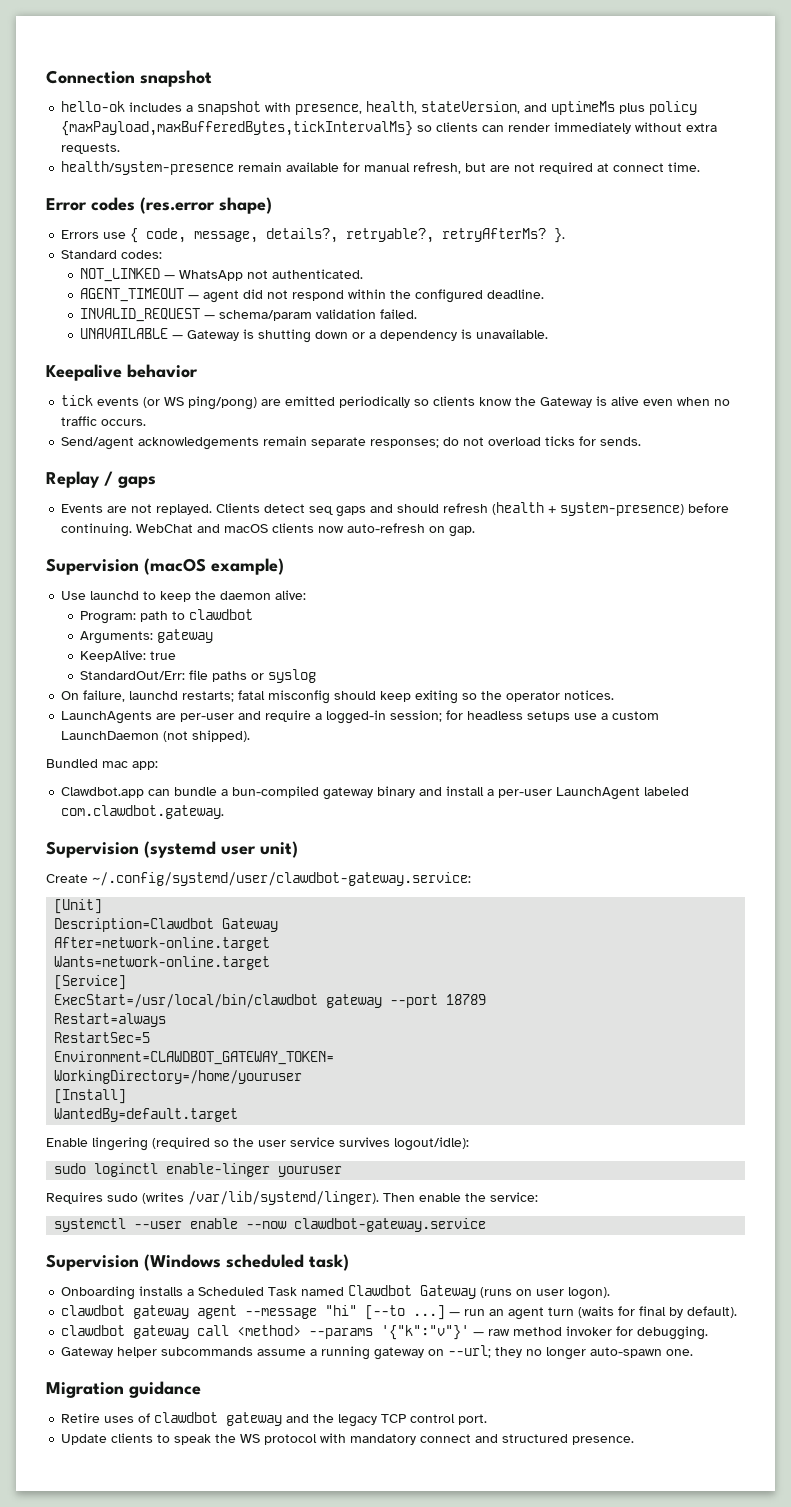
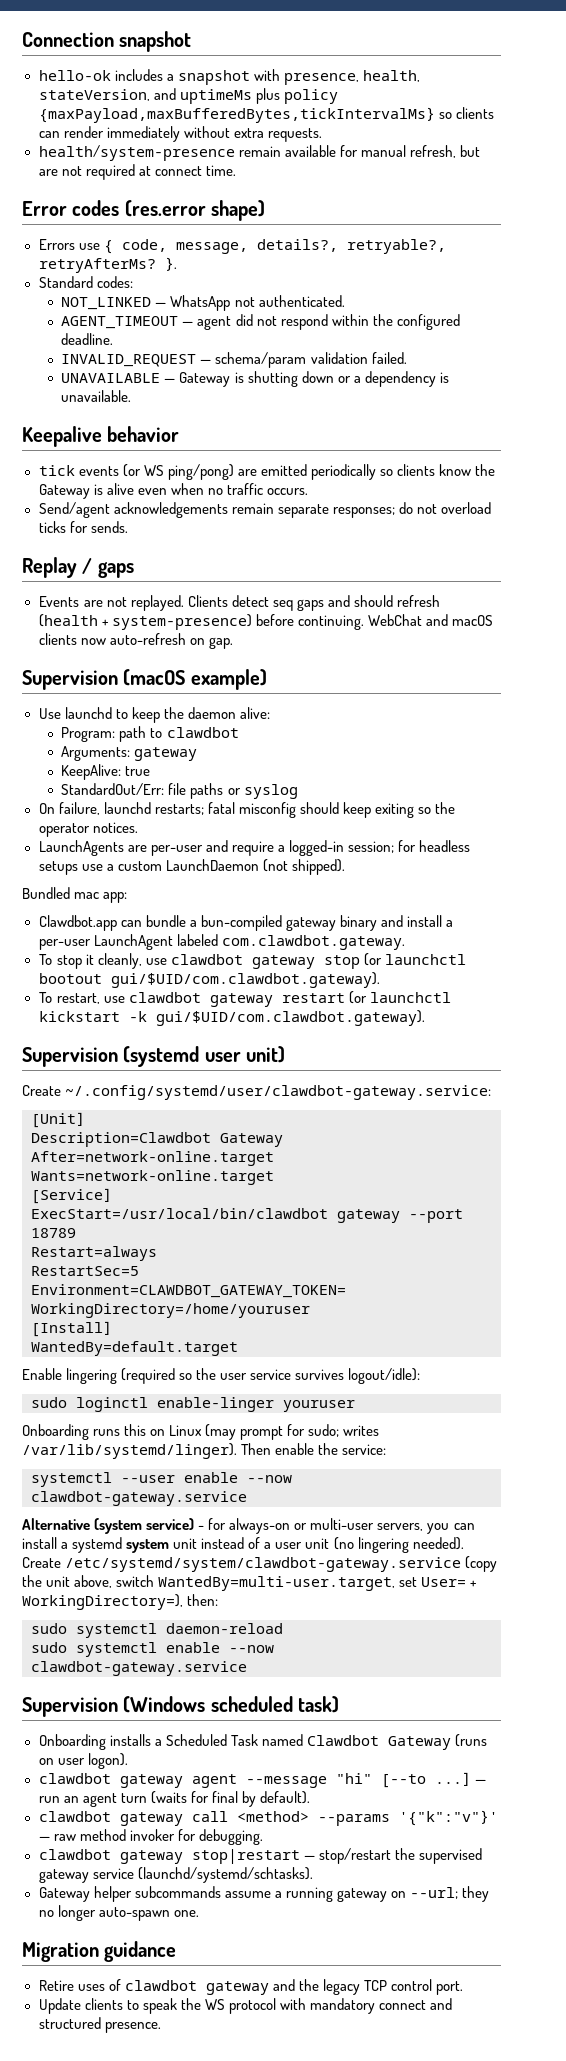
+ To stop it cleanly, use clawdbot gateway stop (or launchctl bootout gui/$UID/com.clawdbot.gateway).
+ To restart, use clawdbot gateway restart (or launchctl kickstart -k gui/$UID/com.clawdbot.gateway).
- Requires sudo (writes /var/lib/systemd/linger).
+ Onboarding runs this on Linux (may prompt for sudo; writes /var/lib/systemd/linger).
+ Alternative (system service) - for always-on or multi-user servers, you can install a systemd system unit instead of a user unit (no lingering needed). Create /etc/systemd/system/clawdbot-gateway.service (copy the unit above, switch WantedBy=multi-user.target, set User= + WorkingDirectory=), then:
+ sudo systemctl daemon-reload
+ sudo systemctl enable --now clawdbot-gateway.service
+ clawdbot gateway stop|restart — stop/restart the supervised gateway service (launchd/systemd/schtasks).

